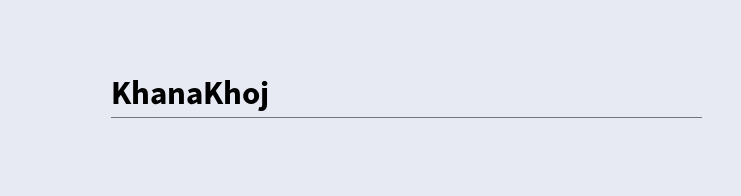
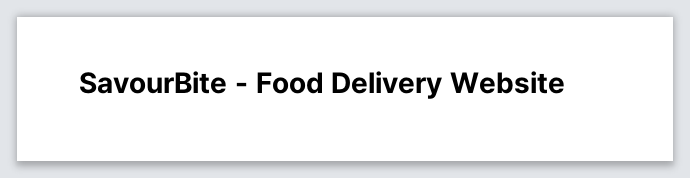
- KhanaKhoj
+ SavourBite - Food Delivery Website

